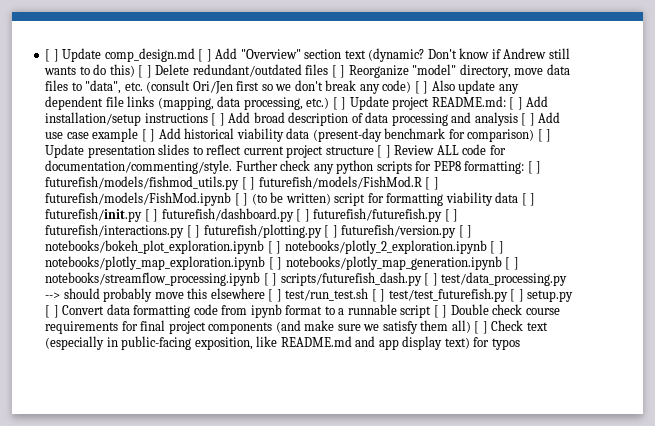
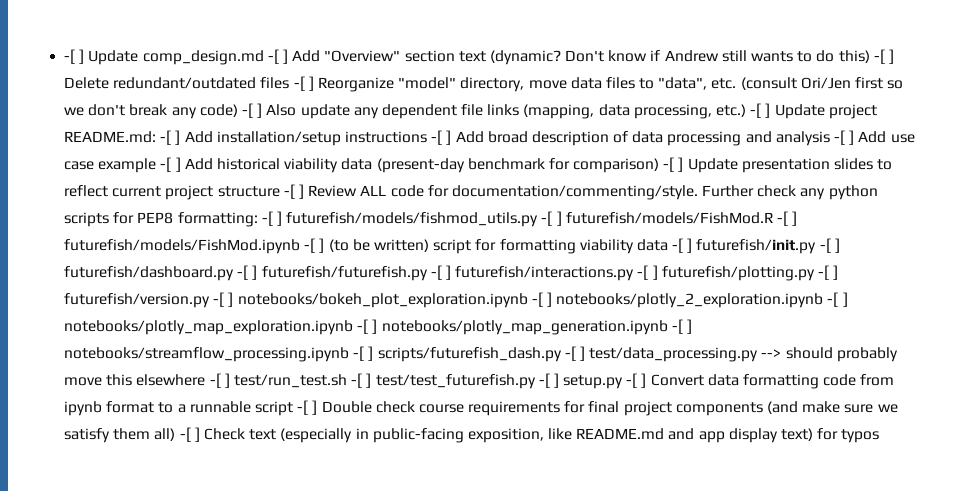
- [ ] Update comp_design.md [ ] Add "Overview" section text (dynamic?
+ -[ ] Update comp_design.md -[ ] Add "Overview" section text (dynamic?
- Don't know if Andrew still wants to do this) [ ] Delete redundant/outdated files [ ] Reorganize "model" directory, move data files to "data", etc. (consult Ori/Jen first so we don't break any code) [ ] Also update any dependent file links (mapping, data processing, etc.) [ ] Update project README.md:
+ Don't know if Andrew still wants to do this) -[ ] Delete redundant/outdated files -[ ] Reorganize "model" directory, move data files to "data", etc. (consult Ori/Jen first so we don't break any code) -[ ] Also update any dependent file links (mapping, data processing, etc.) -[ ] Update project README.md:
- [ ] Add installation/setup instructions [ ] Add broad description of data processing and analysis [ ] Add use case example [ ] Add historical viability data (present-day benchmark for comparison) [ ] Update presentation slides to reflect current project structure [ ] Review ALL code for documentation/commenting/style.
+ -[ ] Add installation/setup instructions -[ ] Add broad description of data processing and analysis -[ ] Add use case example -[ ] Add historical viability data (present-day benchmark for comparison) -[ ] Update presentation slides to reflect current project structure -[ ] Review ALL code for documentation/commenting/style.
- [ ] futurefish/models/fishmod_utils.py [ ] futurefish/models/FishMod.R [ ] futurefish/models/FishMod.ipynb [ ] (to be written) script for formatting viability data [ ] futurefish/init.py [ ] futurefish/dashboard.py [ ] futurefish/futurefish.py [ ] futurefish/interactions.py [ ] futurefish/plotting.py [ ] futurefish/version.py [ ] notebooks/bokeh_plot_exploration.ipynb [ ] notebooks/plotly_2_exploration.ipynb [ ] notebooks/plotly_map_exploration.ipynb [ ] notebooks/plotly_map_generation.ipynb [ ] notebooks/streamflow_processing.ipynb [ ] scripts/futurefish_dash.py [ ] test/data_processing.py --> should probably move this elsewhere [ ] test/run_test.sh [ ] test/test_futurefish.py [ ] setup.py [ ] Convert data formatting code from ipynb format to a runnable script [ ] Double check course requirements for final project components (and make sure we satisfy them all) [ ] Check text (especially in public-facing exposition, like README.md and app display text) for typos
+ -[ ] futurefish/models/fishmod_utils.py -[ ] futurefish/models/FishMod.R -[ ] futurefish/models/FishMod.ipynb -[ ] (to be written) script for formatting viability data -[ ] futurefish/init.py -[ ] futurefish/dashboard.py -[ ] futurefish/futurefish.py -[ ] futurefish/interactions.py -[ ] futurefish/plotting.py -[ ] futurefish/version.py -[ ] notebooks/bokeh_plot_exploration.ipynb -[ ] notebooks/plotly_2_exploration.ipynb -[ ] notebooks/plotly_map_exploration.ipynb -[ ] notebooks/plotly_map_generation.ipynb -[ ] notebooks/streamflow_processing.ipynb -[ ] scripts/futurefish_dash.py -[ ] test/data_processing.py --> should probably move this elsewhere -[ ] test/run_test.sh -[ ] test/test_futurefish.py -[ ] setup.py -[ ] Convert data formatting code from ipynb format to a runnable script -[ ] Double check course requirements for final project components (and make sure we satisfy them all) -[ ] Check text (especially in public-facing exposition, like README.md and app display text) for typos

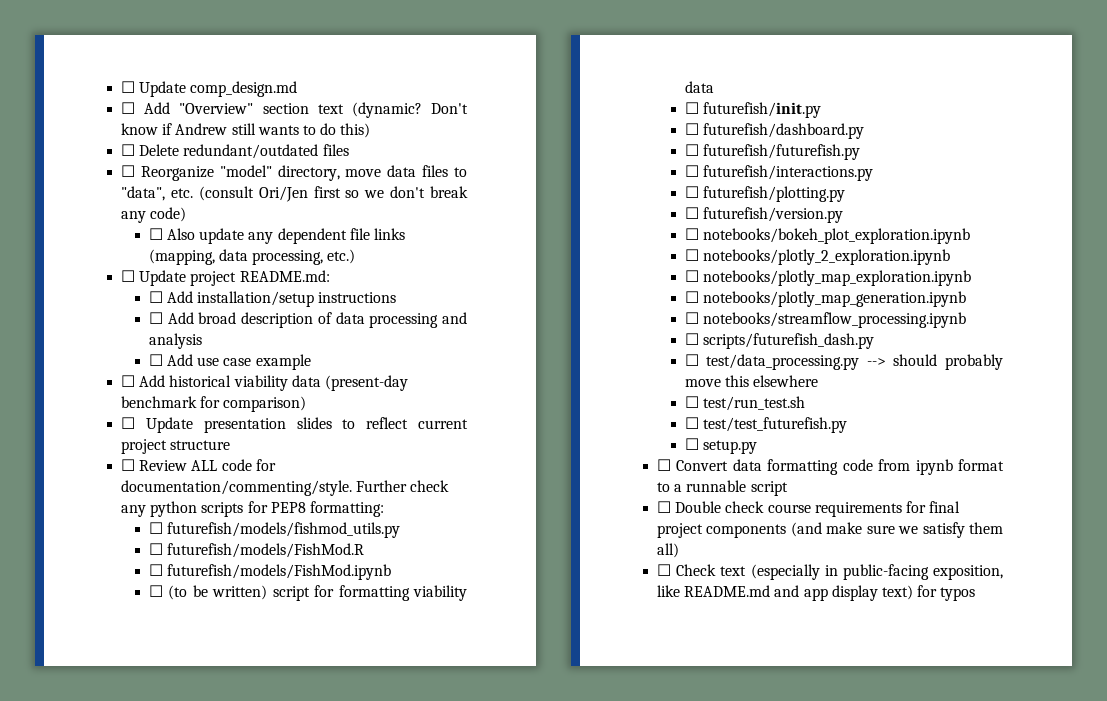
- -[ ] Update comp_design.md -[ ] Add "Overview" section text (dynamic?
+ ☐ Update comp_design.md
+ ☐ Add "Overview" section text (dynamic?
- Don't know if Andrew still wants to do this) -[ ] Delete redundant/outdated files -[ ] Reorganize "model" directory, move data files to "data", etc. (consult Ori/Jen first so we don't break any code) -[ ] Also update any dependent file links (mapping, data processing, etc.) -[ ] Update project README.md: -[ ] Add installation/setup instructions -[ ] Add broad description of data processing and analysis -[ ] Add use case example -[ ] Add historical viability data (present-day benchmark for comparison) -[ ] Update presentation slides to reflect current project structure -[ ] Review ALL code for documentation/commenting/style.
+ Don't know if Andrew still wants to do this)
+ ☐ Delete redundant/outdated files
+ ☐ Reorganize "model" directory, move data files to "data", etc. (consult Ori/Jen first so we don't break any code)
+ ☐ Also update any dependent file links (mapping, data processing, etc.)
+ ☐ Update project README.md:
+ ☐ Add installation/setup instructions
+ ☐ Add broad description of data processing and analysis
+ ☐ Add use case example
+ ☐ Add historical viability data (present-day benchmark for comparison)
+ ☐ Update presentation slides to reflect current project structure
+ ☐ Review ALL code for documentation/commenting/style.
- Further check any python scripts for PEP8 formatting: -[ ] futurefish/models/fishmod_utils.py -[ ] futurefish/models/FishMod.R -[ ] futurefish/models/FishMod.ipynb -[ ] (to be written) script for formatting viability data -[ ] futurefish/init.py -[ ] futurefish/dashboard.py -[ ] futurefish/futurefish.py -[ ] futurefish/interactions.py -[ ] futurefish/plotting.py -[ ] futurefish/version.py -[ ] notebooks/bokeh_plot_exploration.ipynb -[ ] notebooks/plotly_2_exploration.ipynb -[ ] notebooks/plotly_map_exploration.ipynb -[ ] notebooks/plotly_map_generation.ipynb -[ ] notebooks/streamflow_processing.ipynb -[ ] scripts/futurefish_dash.py -[ ] test/data_processing.py --> should probably move this elsewhere -[ ] test/run_test.sh -[ ] test/test_futurefish.py -[ ] setup.py -[ ] Convert data formatting code from ipynb format to a runnable script -[ ] Double check course requirements for final project components (and make sure we satisfy them all) -[ ] Check text (especially in public-facing exposition, like README.md and app display text) for typos
+ Further check any python scripts for PEP8 formatting:
+ ☐ futurefish/models/fishmod_utils.py
+ ☐ futurefish/models/FishMod.R
+ ☐ futurefish/models/FishMod.ipynb
+ ☐ (to be written) script for formatting viability data
+ ☐ futurefish/init.py
+ ☐ futurefish/dashboard.py
+ ☐ futurefish/futurefish.py
+ ☐ futurefish/interactions.py
+ ☐ futurefish/plotting.py
+ ☐ futurefish/version.py
+ ☐ notebooks/bokeh_plot_exploration.ipynb
+ ☐ notebooks/plotly_2_exploration.ipynb
+ ☐ notebooks/plotly_map_exploration.ipynb
+ ☐ notebooks/plotly_map_generation.ipynb
+ ☐ notebooks/streamflow_processing.ipynb
+ ☐ scripts/futurefish_dash.py
+ ☐ test/data_processing.py --> should probably move this elsewhere
+ ☐ test/run_test.sh
+ ☐ test/test_futurefish.py
+ ☐ setup.py
+ ☐ Convert data formatting code from ipynb format to a runnable script
+ ☐ Double check course requirements for final project components (and make sure we satisfy them all)
+ ☐ Check text (especially in public-facing exposition, like README.md and app display text) for typos

